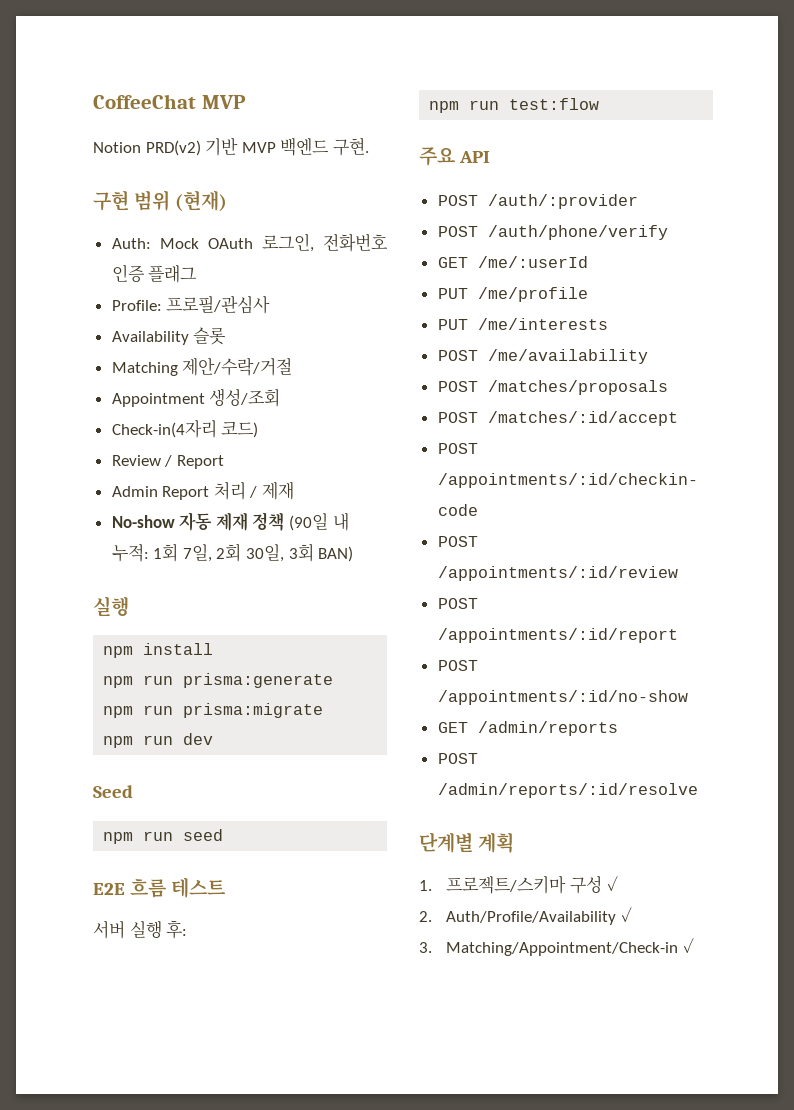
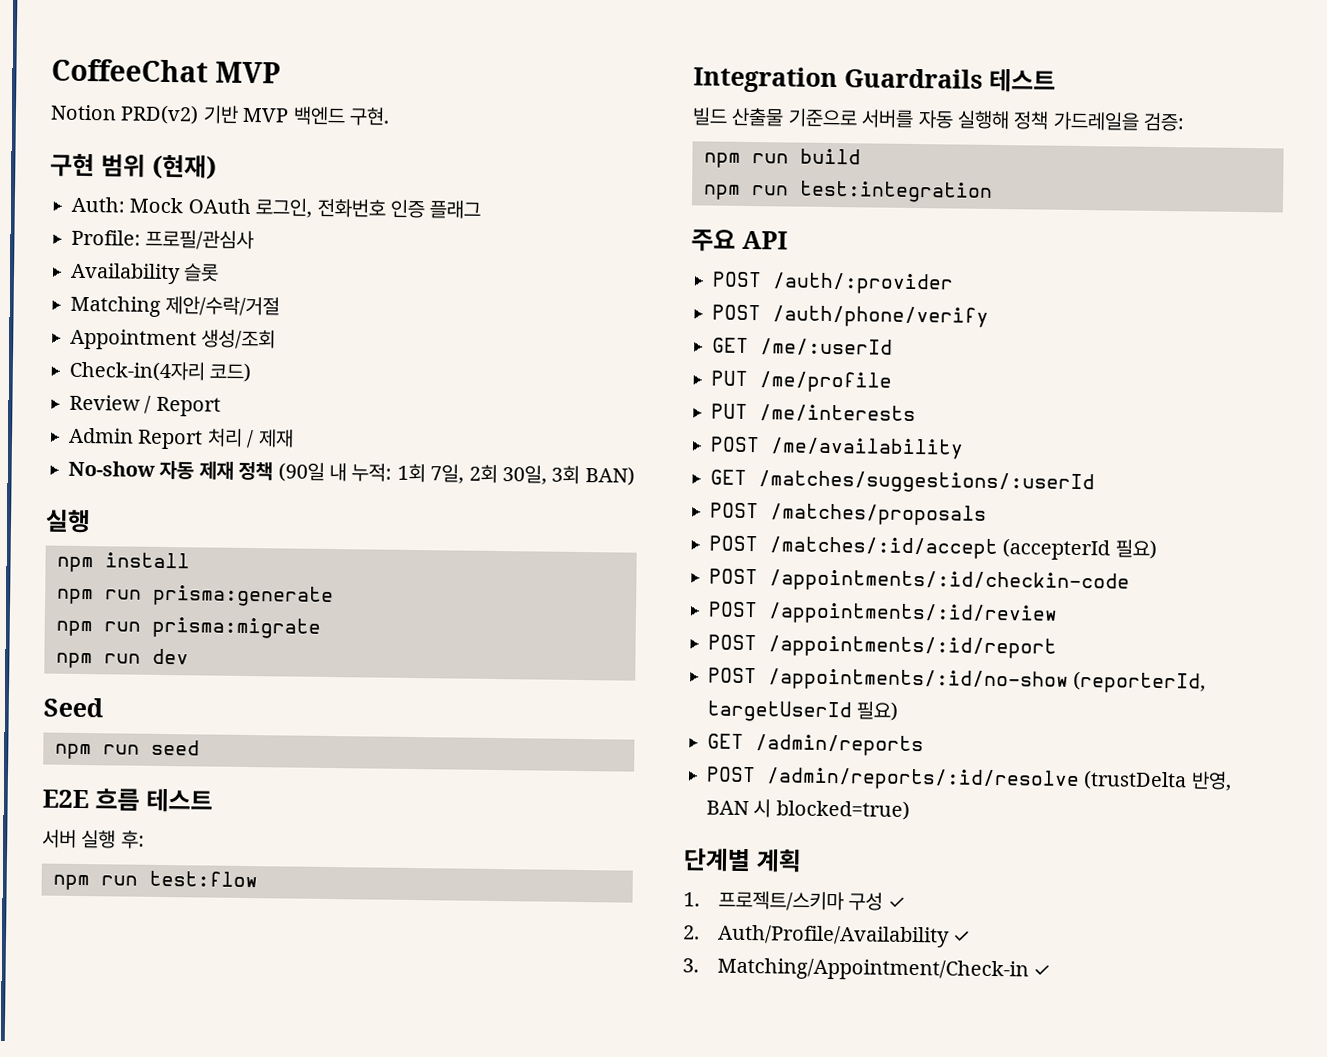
+ Integration Guardrails 테스트
+ 빌드 산출물 기준으로 서버를 자동 실행해 정책 가드레일을 검증:
+ npm run build
+ npm run test:integration
+ GET /matches/suggestions/:userId
- POST /matches/:id/accept
+ POST /matches/:id/accept (accepterId 필요)
- POST /appointments/:id/no-show
+ POST /appointments/:id/no-show (reporterId, targetUserId 필요)
- POST /admin/reports/:id/resolve
+ POST /admin/reports/:id/resolve (trustDelta 반영, BAN 시 blocked=true)

